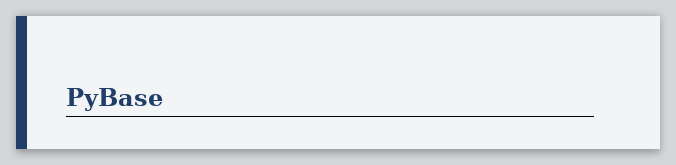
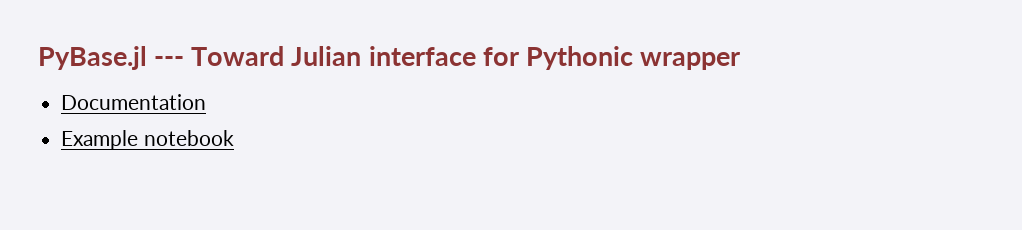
- PyBase
+ PyBase.jl --- Toward Julian interface for Pythonic wrapper
+ Documentation
+ Example notebook

